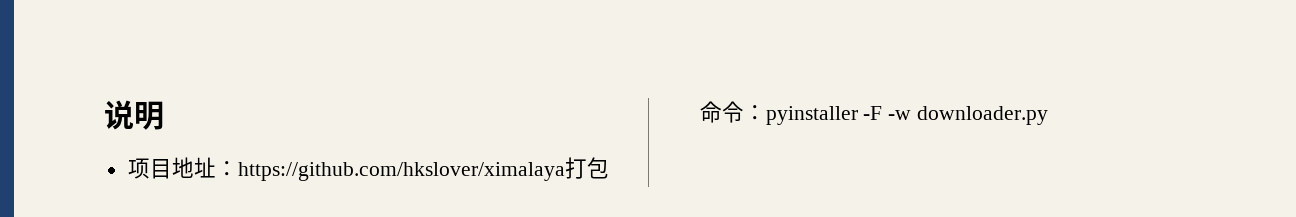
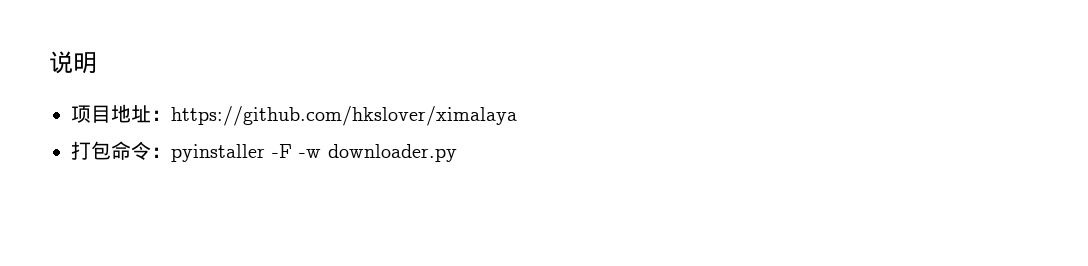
- 项目地址：https://github.com/hkslover/ximalaya打包命令：pyinstaller -F -w downloader.py
+ 项目地址：https://github.com/hkslover/ximalaya
+ 打包命令：pyinstaller -F -w downloader.py

